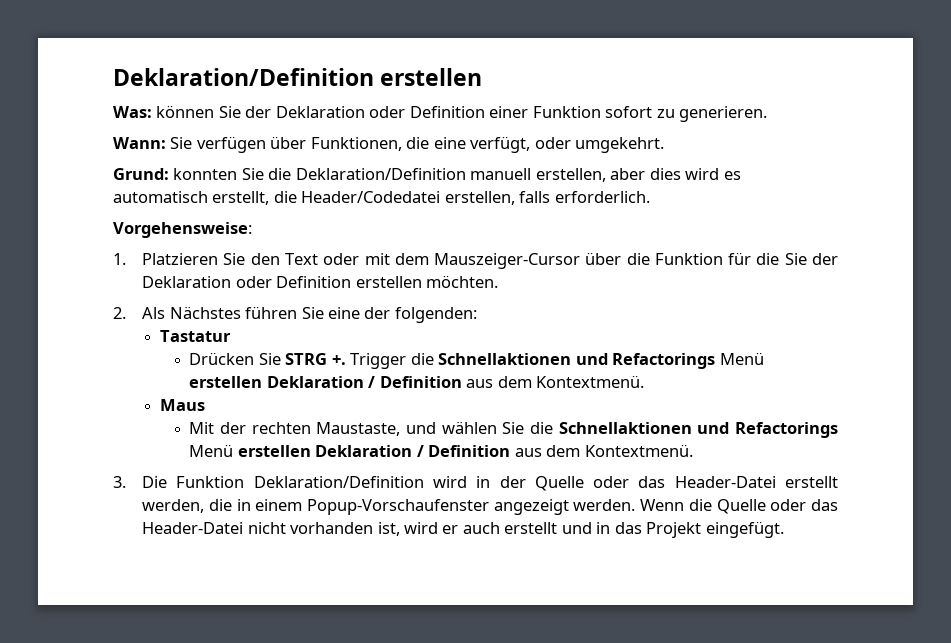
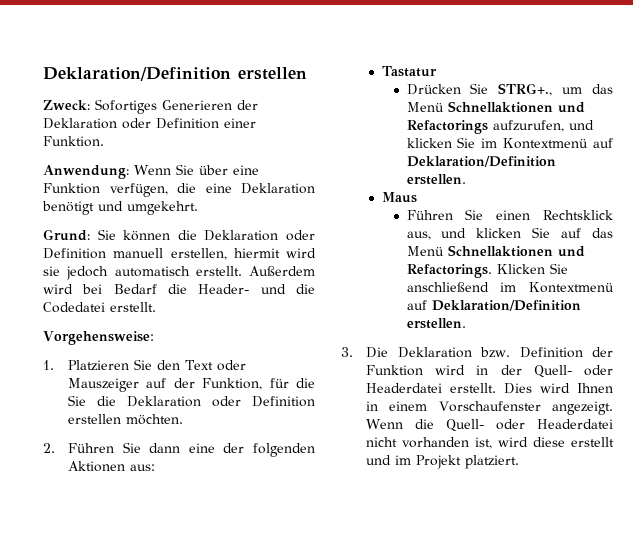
- Was: können Sie der Deklaration oder Definition einer Funktion sofort zu generieren.
- Wann: Sie verfügen über Funktionen, die eine verfügt, oder umgekehrt.
- Grund: konnten Sie die Deklaration/Definition manuell erstellen, aber dies wird es automatisch erstellt, die Header/Codedatei erstellen, falls erforderlich.
+ Zweck: Sofortiges Generieren der Deklaration oder Definition einer Funktion.
+ Anwendung: Wenn Sie über eine Funktion verfügen, die eine Deklaration benötigt und umgekehrt.
+ Grund: Sie können die Deklaration oder Definition manuell erstellen, hiermit wird sie jedoch automatisch erstellt. Außerdem wird bei Bedarf die Header- und die Codedatei erstellt.
- 1. Platzieren Sie den Text oder mit dem Mauszeiger-Cursor über die Funktion für die Sie der Deklaration oder Definition erstellen möchten.
+ 1. Platzieren Sie den Text oder Mauszeiger auf der Funktion, für die Sie die Deklaration oder Definition erstellen möchten.
- 2. Als Nächstes führen Sie eine der folgenden:
+ 2. Führen Sie dann eine der folgenden Aktionen aus:
  Tastatur
- Drücken Sie STRG +. Trigger die Schnellaktionen und Refactorings Menü erstellen Deklaration / Definition aus dem Kontextmenü.
+ Drücken Sie STRG+., um das Menü Schnellaktionen und Refactorings aufzurufen, und klicken Sie im Kontextmenü auf Deklaration/Definition erstellen.
  Maus
- Mit der rechten Maustaste, und wählen Sie die Schnellaktionen und Refactorings Menü erstellen Deklaration / Definition aus dem Kontextmenü.
- 3. Die Funktion Deklaration/Definition wird in der Quelle oder das Header-Datei erstellt werden, die in einem Popup-Vorschaufenster angezeigt werden. Wenn die Quelle oder das Header-Datei nicht vorhanden ist, wird er auch erstellt und in das Projekt eingefügt.
+ Führen Sie einen Rechtsklick aus, und klicken Sie auf das Menü Schnellaktionen und Refactorings. Klicken Sie anschließend im Kontextmenü auf Deklaration/Definition erstellen.
+ 3. Die Deklaration bzw. Definition der Funktion wird in der Quell- oder Headerdatei erstellt. Dies wird Ihnen in einem Vorschaufenster angezeigt. Wenn die Quell- oder Headerdatei nicht vorhanden ist, wird diese erstellt und im Projekt platziert.

